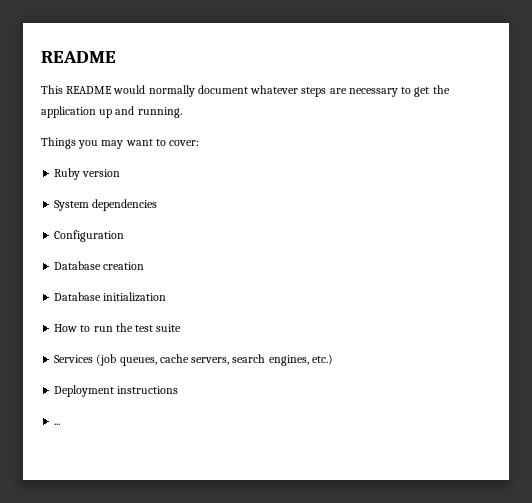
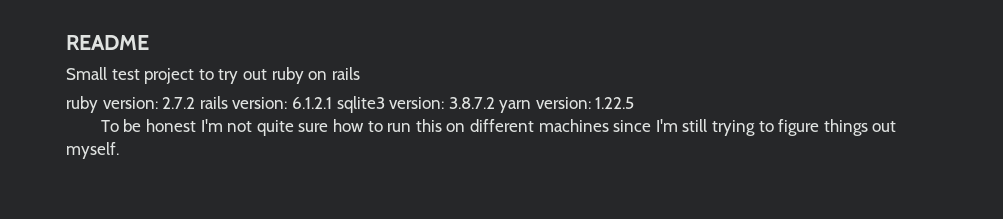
- This README would normally document whatever steps are necessary to get the application up and running.
- Things you may want to cover:
- Ruby version
- System dependencies
- Configuration
- Database creation
- Database initialization
- How to run the test suite
- Services (job queues, cache servers, search engines, etc.)
- Deployment instructions
- ...
+ Small test project to try out ruby on rails
+ ruby version: 2.7.2 rails version: 6.1.2.1 sqlite3 version: 3.8.7.2 yarn version: 1.22.5
+ To be honest I'm not quite sure how to run this on different machines since I'm still trying to figure things out myself.

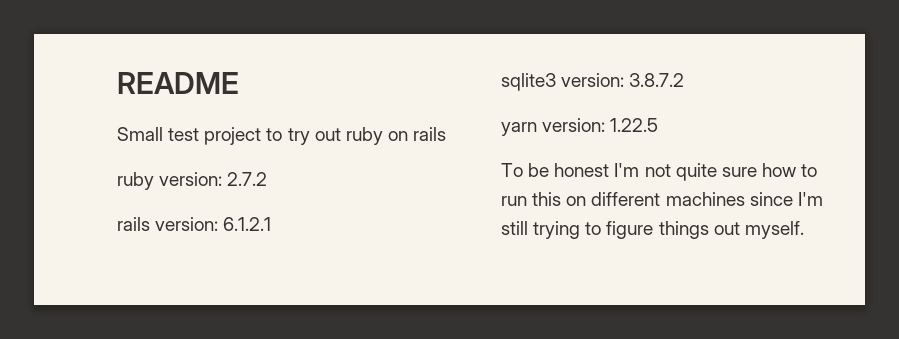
- ruby version: 2.7.2 rails version: 6.1.2.1 sqlite3 version: 3.8.7.2 yarn version: 1.22.5
+ ruby version: 2.7.2
+ rails version: 6.1.2.1
+ sqlite3 version: 3.8.7.2
+ yarn version: 1.22.5

